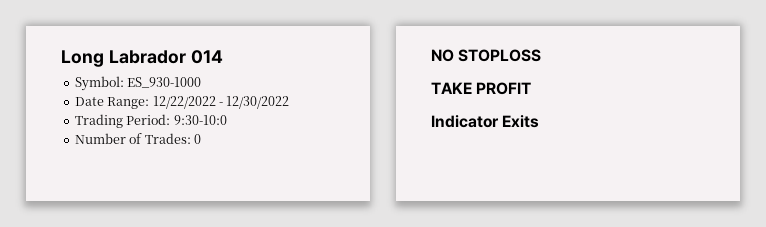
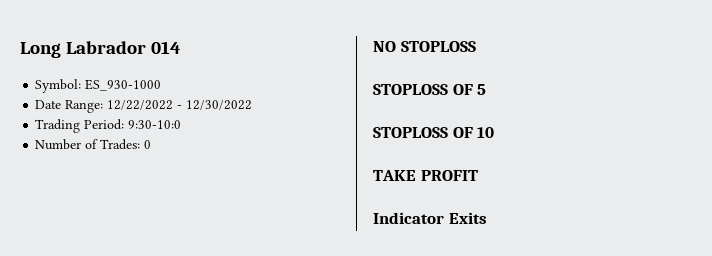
+ STOPLOSS OF 5
+ STOPLOSS OF 10

